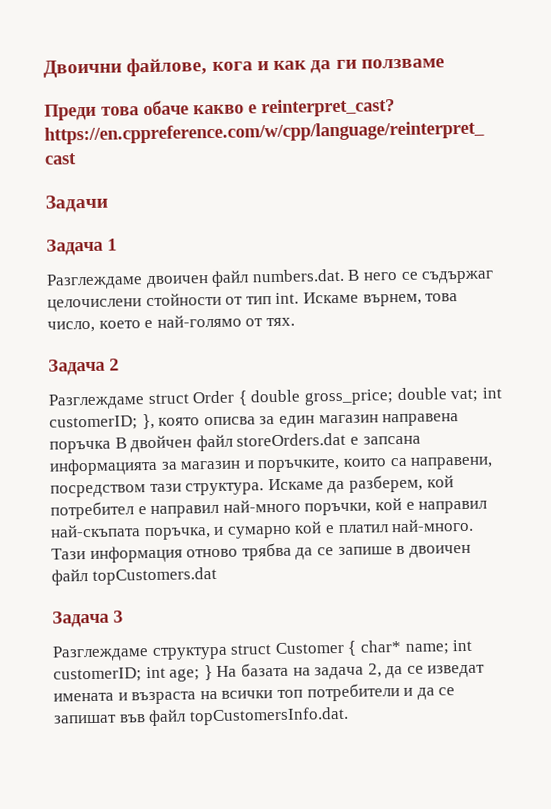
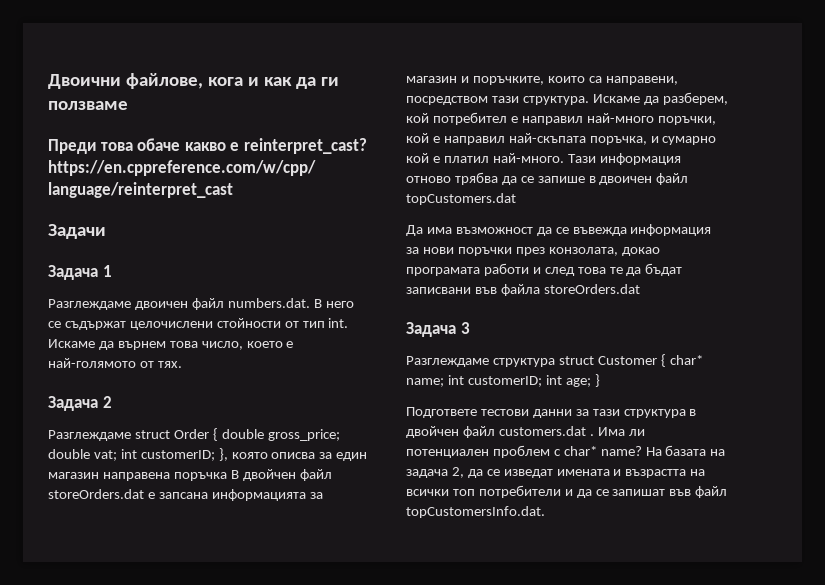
- Разглеждаме двоичен файл numbers.dat. В него се съдържаг целочислени стойности от тип int.
+ Разглеждаме двоичен файл numbers.dat. В него се съдържат целочислени стойности от тип int.
- Искаме върнем, това число, което е най-голямо от тях.
+ Искаме да върнем това число, което е най-голямото от тях.
+ Да има възможност да се въвежда информация за нови поръчки през конзолата, докао програмата работи и след това те да бъдат записвани във файла storeOrders.dat
- Разглеждаме структура struct Customer { char* name; int customerID; int age; } На базата на задача 2, да се изведат имената и възраста на всички топ потребители и да се запишат във файл topCustomersInfo.dat.
+ Разглеждаме структура struct Customer { char* name; int customerID; int age; }
+ Подгответе тестови данни за тази структура в двойчен файл customers.dat . Има ли потенциален проблем с char* name? На базата на задача 2, да се изведат имената и възрастта на всички топ потребители и да се запишат във файл topCustomersInfo.dat.

